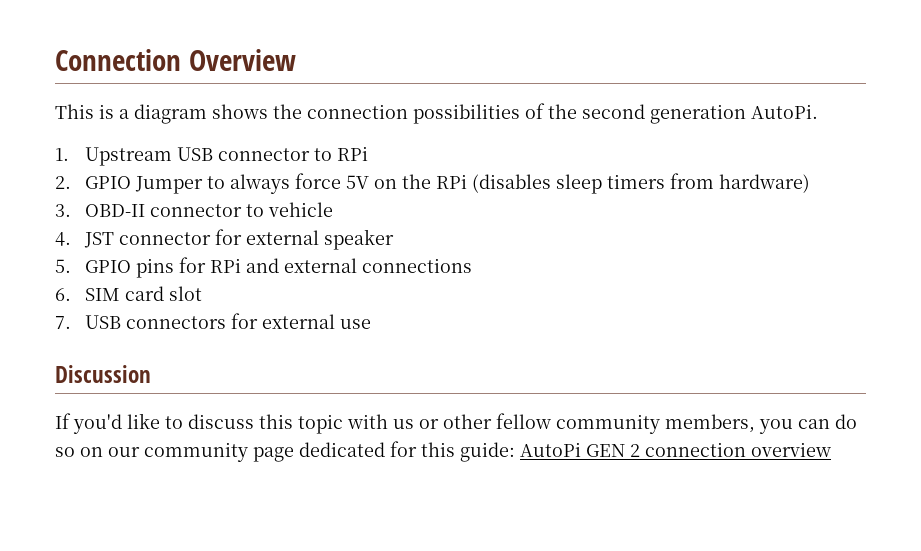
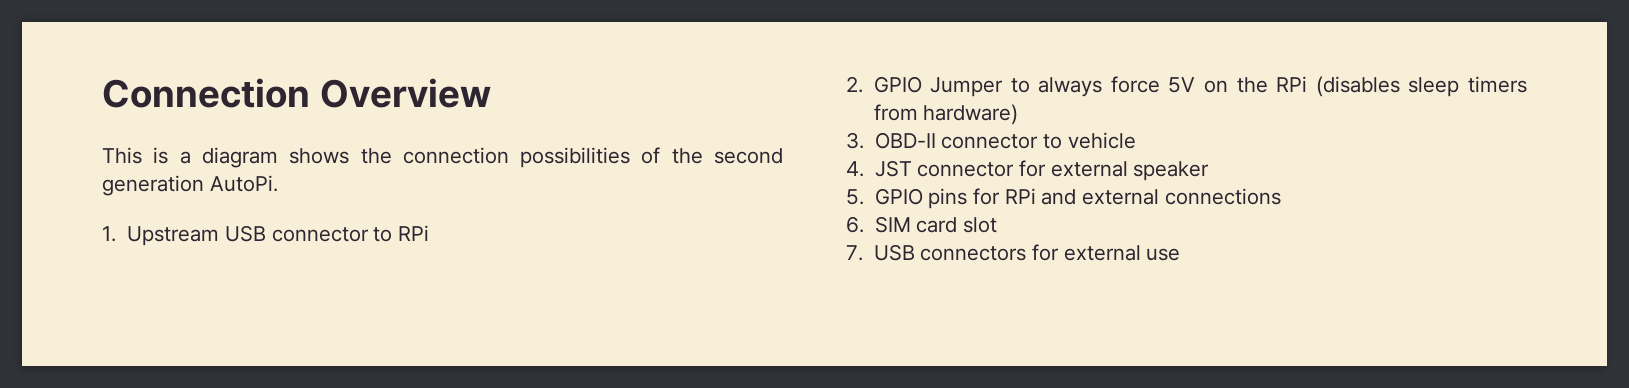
- Discussion
- If you'd like to discuss this topic with us or other fellow community members, you can do so on our community page dedicated for this guide: AutoPi GEN 2 connection overview

